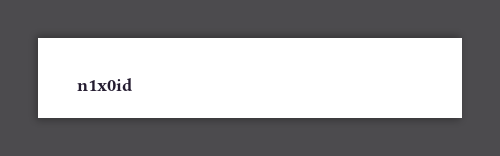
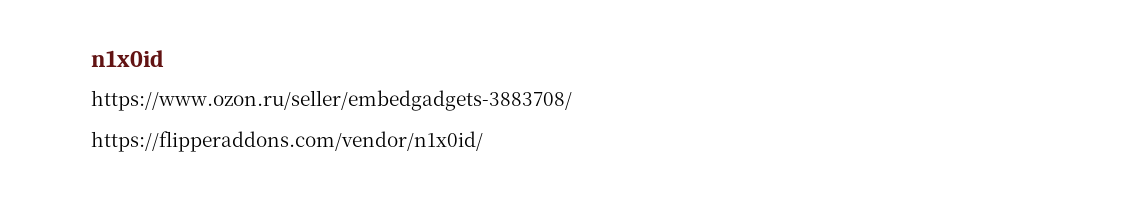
+ https://www.ozon.ru/seller/embedgadgets-3883708/
+ https://flipperaddons.com/vendor/n1x0id/

